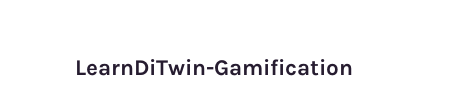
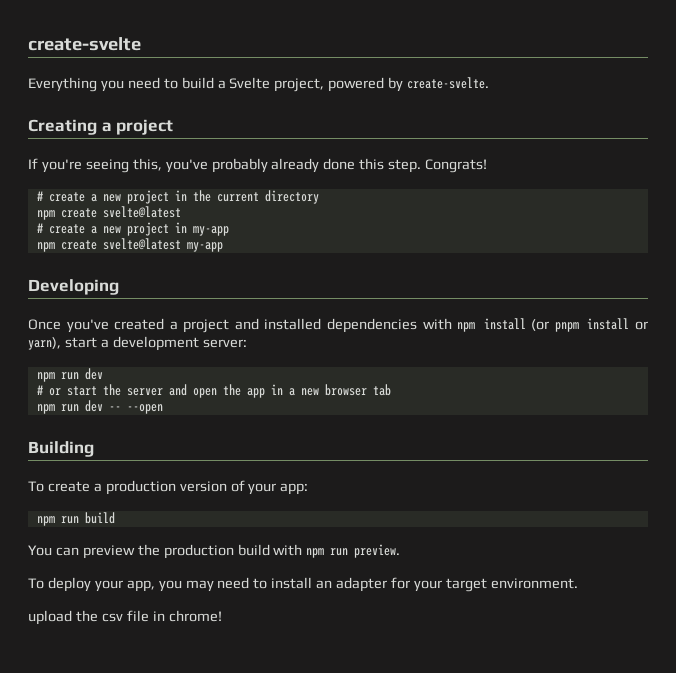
- LearnDiTwin-Gamification
+ create-svelte
+ Everything you need to build a Svelte project, powered by create-svelte.
+ Creating a project
+ If you're seeing this, you've probably already done this step. Congrats!
+ # create a new project in the current directory
+ npm create svelte@latest
+ # create a new project in my-app
+ npm create svelte@latest my-app
+ Developing
+ Once you've created a project and installed dependencies with npm install (or pnpm install or yarn), start a development server:
+ npm run dev
+ # or start the server and open the app in a new browser tab
+ npm run dev -- --open
+ Building
+ To create a production version of your app:
+ npm run build
+ You can preview the production build with npm run preview.
+ To deploy your app, you may need to install an adapter for your target environment.
+ upload the csv file in chrome!

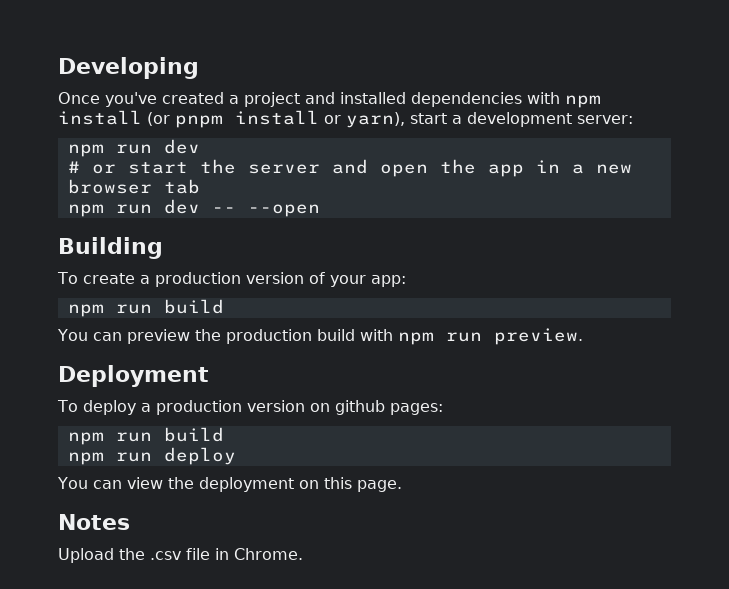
- create-svelte
- Everything you need to build a Svelte project, powered by create-svelte.
- Creating a project
- If you're seeing this, you've probably already done this step. Congrats!
- # create a new project in the current directory
- npm create svelte@latest
- # create a new project in my-app
- npm create svelte@latest my-app
+ Deployment
- To deploy your app, you may need to install an adapter for your target environment.
- upload the csv file in chrome!
+ To deploy a production version on github pages:
+ npm run build
+ npm run deploy
+ You can view the deployment on this page.
+ Notes
+ Upload the .csv file in Chrome.

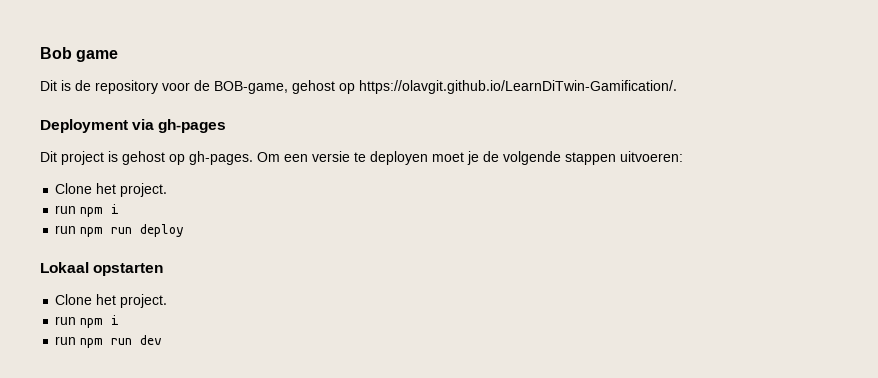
- Developing
- Once you've created a project and installed dependencies with npm install (or pnpm install or yarn), start a development server:
- npm run dev
- # or start the server and open the app in a new browser tab
- npm run dev -- --open
- Building
- To create a production version of your app:
- npm run build
- You can preview the production build with npm run preview.
- Deployment
- To deploy a production version on github pages:
- npm run build
- npm run deploy
- You can view the deployment on this page.
- Notes
- Upload the .csv file in Chrome.
+ Bob game
+ Dit is de repository voor de BOB-game, gehost op https://olavgit.github.io/LearnDiTwin-Gamification/.
+ Deployment via gh-pages
+ Dit project is gehost op gh-pages. Om een versie te deployen moet je de volgende stappen uitvoeren:
+ Clone het project.
+ run npm i
+ run npm run deploy
+ Lokaal opstarten
+ Clone het project.
+ run npm i
+ run npm run dev

